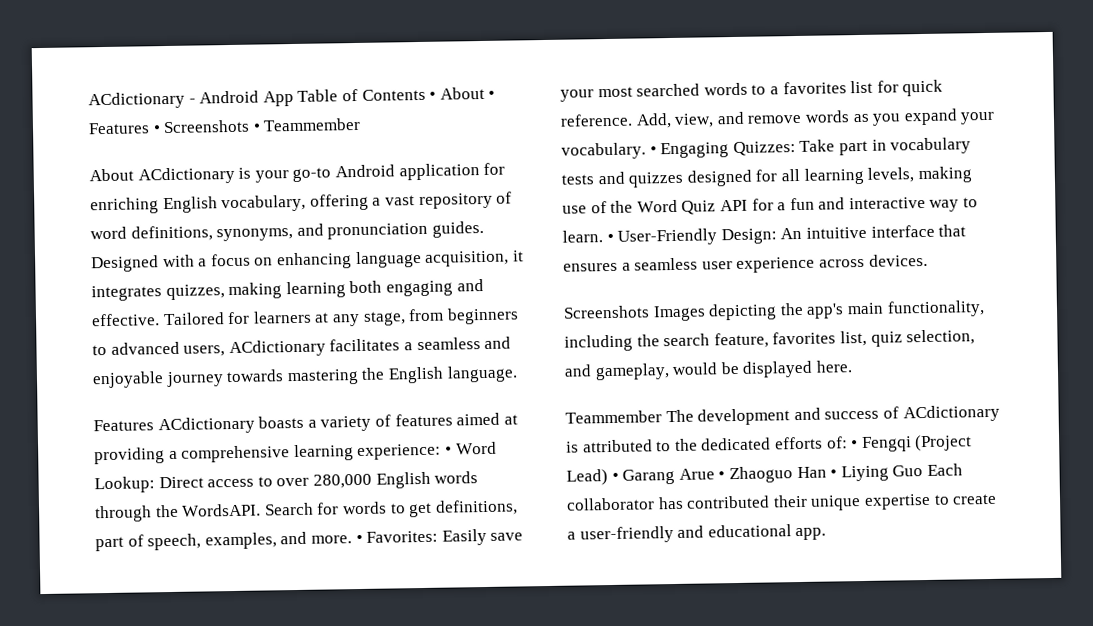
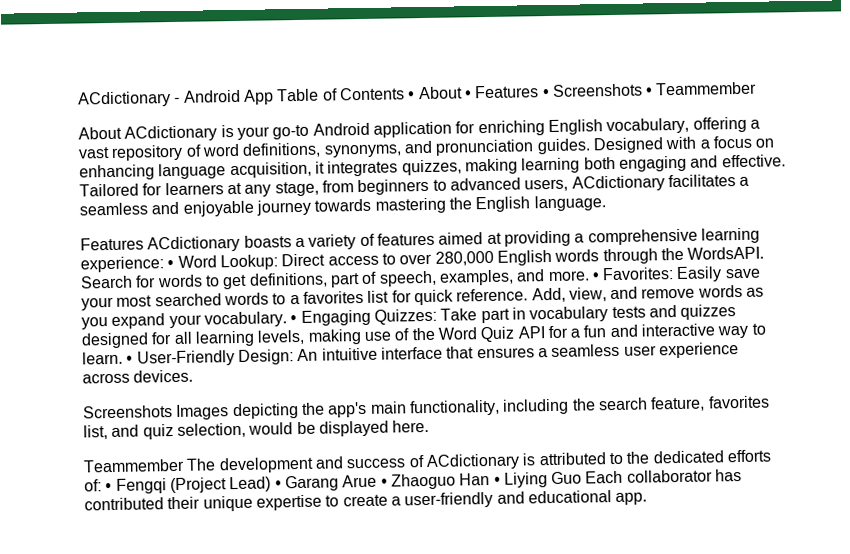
- Screenshots Images depicting the app's main functionality, including the search feature, favorites list, quiz selection, and gameplay, would be displayed here.
+ Screenshots Images depicting the app's main functionality, including the search feature, favorites list, and quiz selection, would be displayed here.

